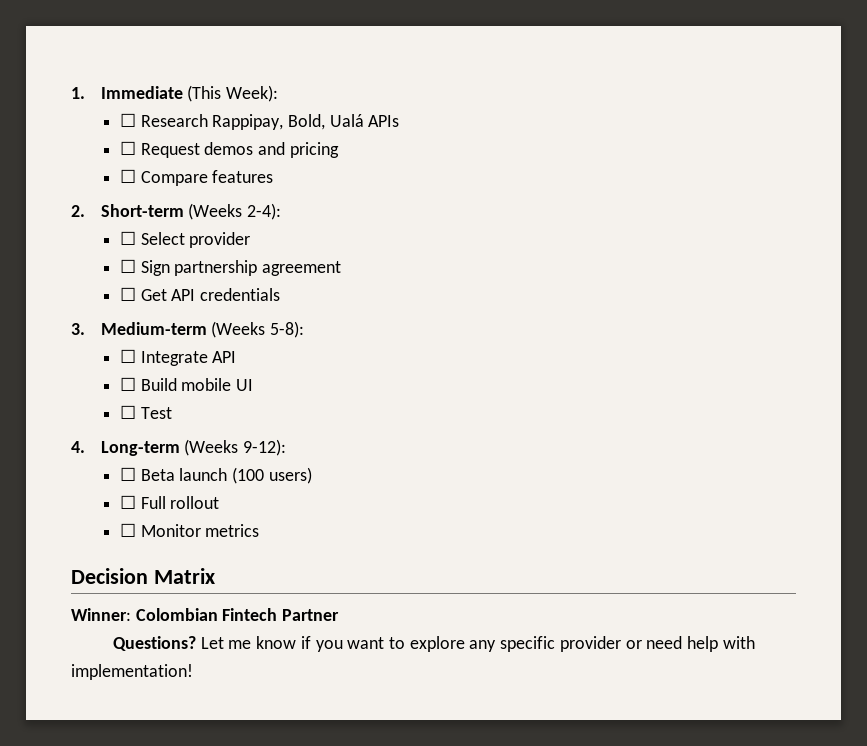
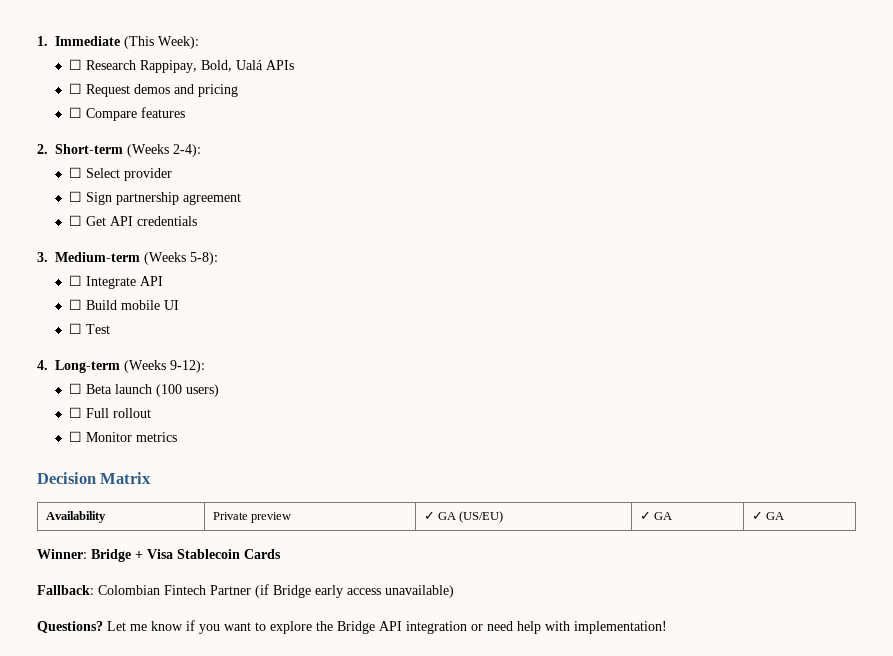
- Winner: Colombian Fintech Partner
+ Availability | Private preview | ✓ GA (US/EU) | ✓ GA | ✓ GA
+ Winner: Bridge + Visa Stablecoin Cards
+ Fallback: Colombian Fintech Partner (if Bridge early access unavailable)
- Let me know if you want to explore any specific provider or need help with implementation!
+ Let me know if you want to explore the Bridge API integration or need help with implementation!

